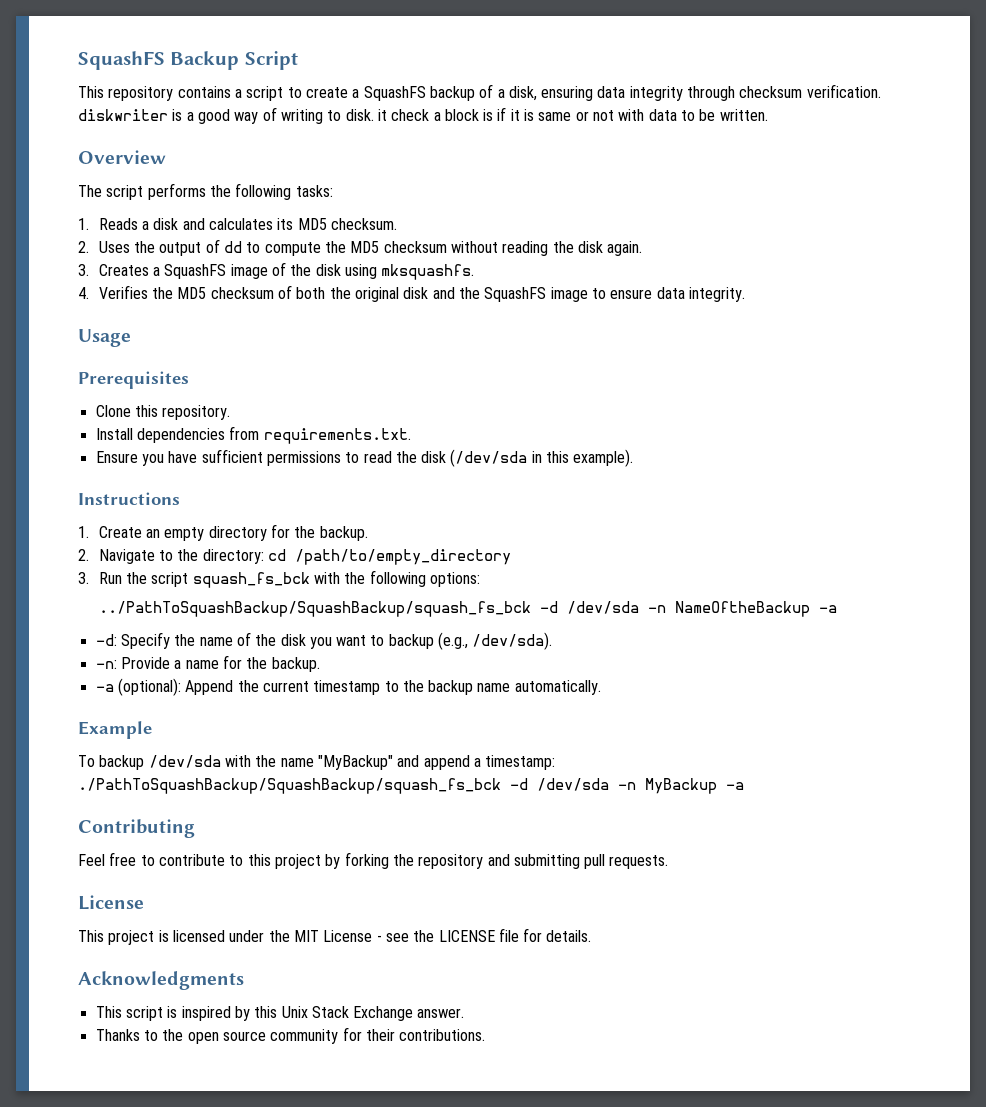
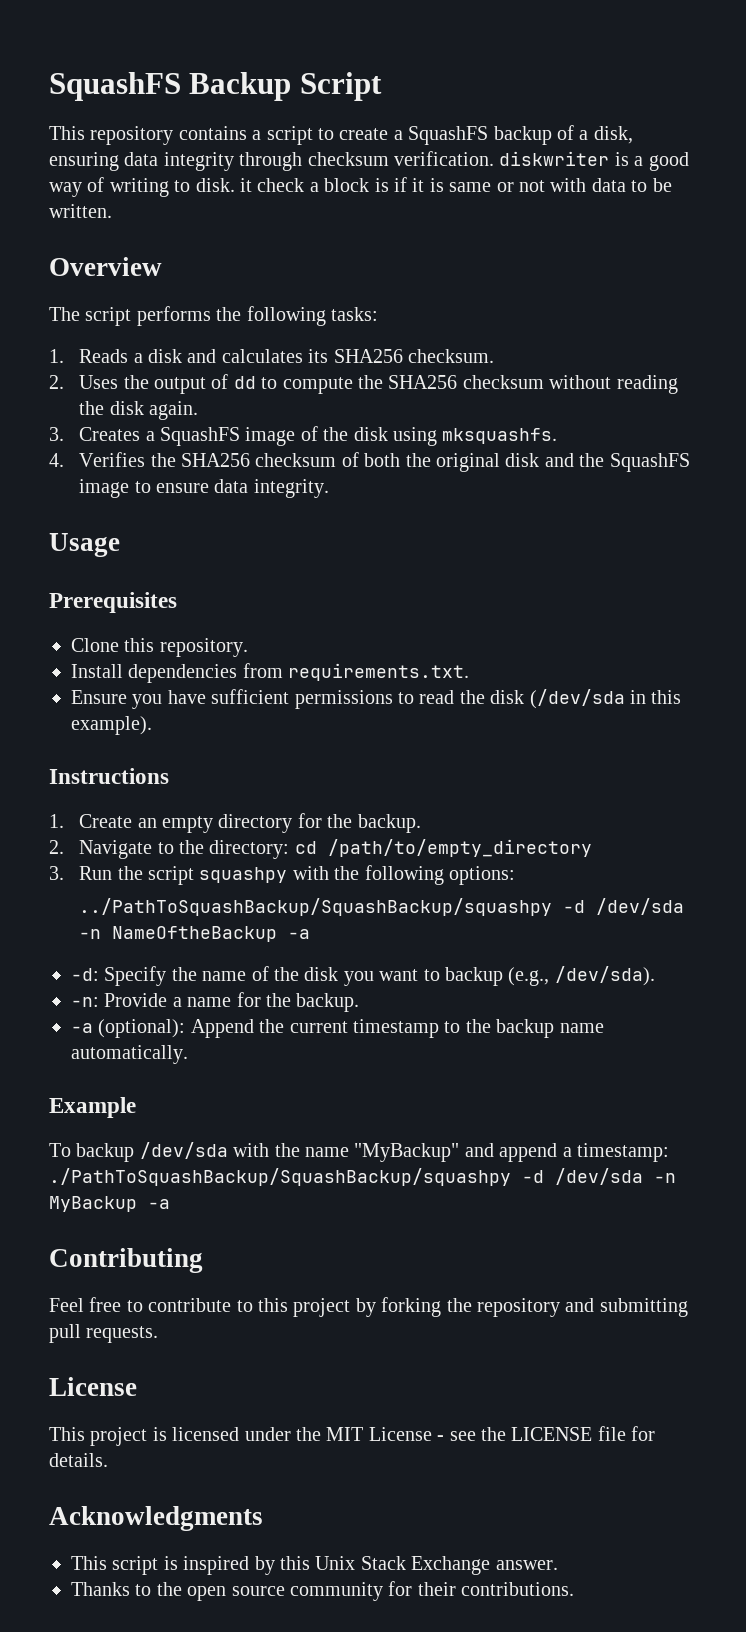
- 1. Reads a disk and calculates its MD5 checksum.
+ 1. Reads a disk and calculates its SHA256 checksum.
- 2. Uses the output of dd to compute the MD5 checksum without reading the disk again.
+ 2. Uses the output of dd to compute the SHA256 checksum without reading the disk again.
- 4. Verifies the MD5 checksum of both the original disk and the SquashFS image to ensure data integrity.
+ 4. Verifies the SHA256 checksum of both the original disk and the SquashFS image to ensure data integrity.
- 3. Run the script squash_fs_bck with the following options:
+ 3. Run the script squashpy with the following options:
- ../PathToSquashBackup/SquashBackup/squash_fs_bck -d /dev/sda -n NameOftheBackup -a
+ ../PathToSquashBackup/SquashBackup/squashpy -d /dev/sda -n NameOftheBackup -a
- To backup /dev/sda with the name "MyBackup" and append a timestamp: ./PathToSquashBackup/SquashBackup/squash_fs_bck -d /dev/sda -n MyBackup -a
+ To backup /dev/sda with the name "MyBackup" and append a timestamp: ./PathToSquashBackup/SquashBackup/squashpy -d /dev/sda -n MyBackup -a

